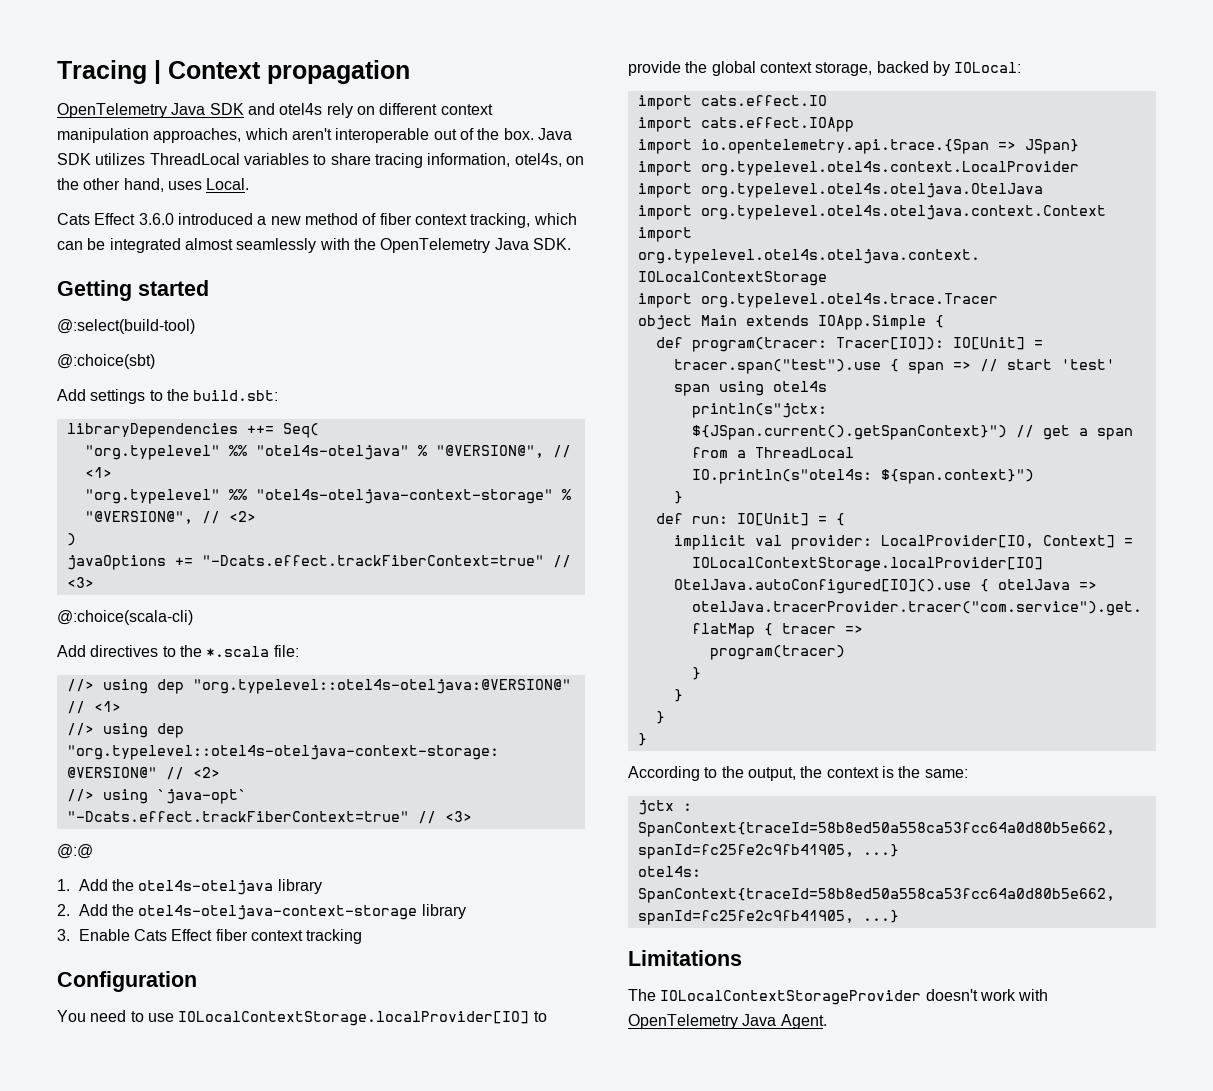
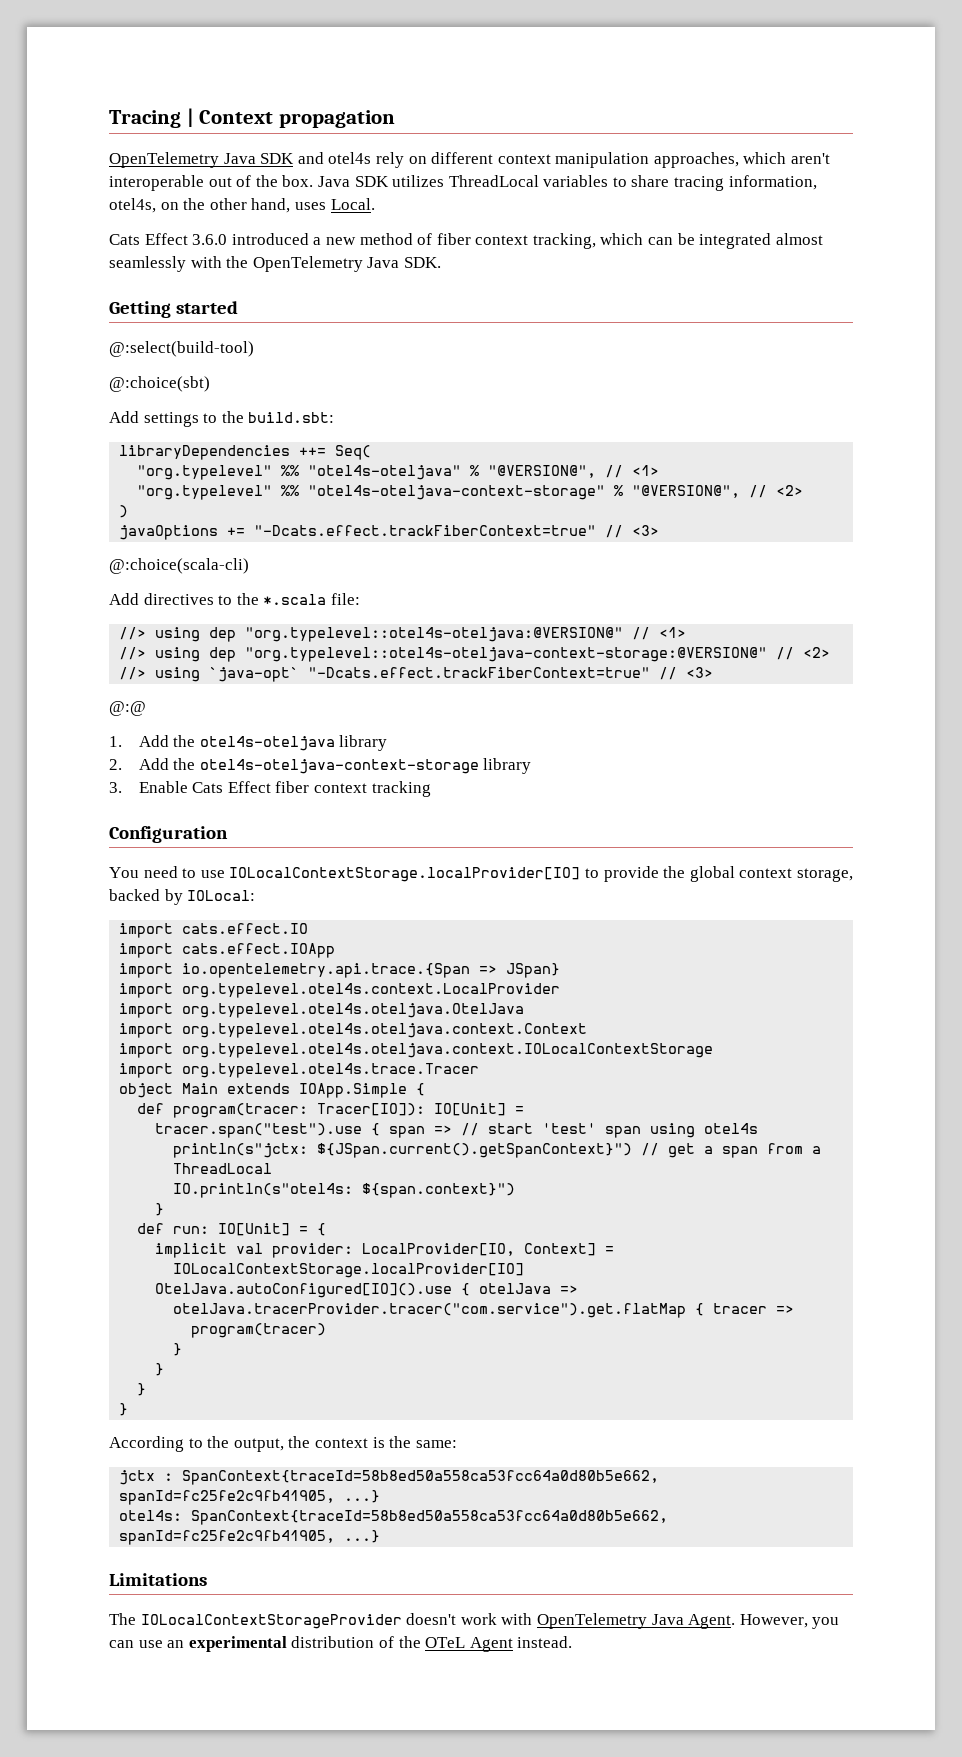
+ However, you can use an experimental distribution of the OTeL Agent instead.

